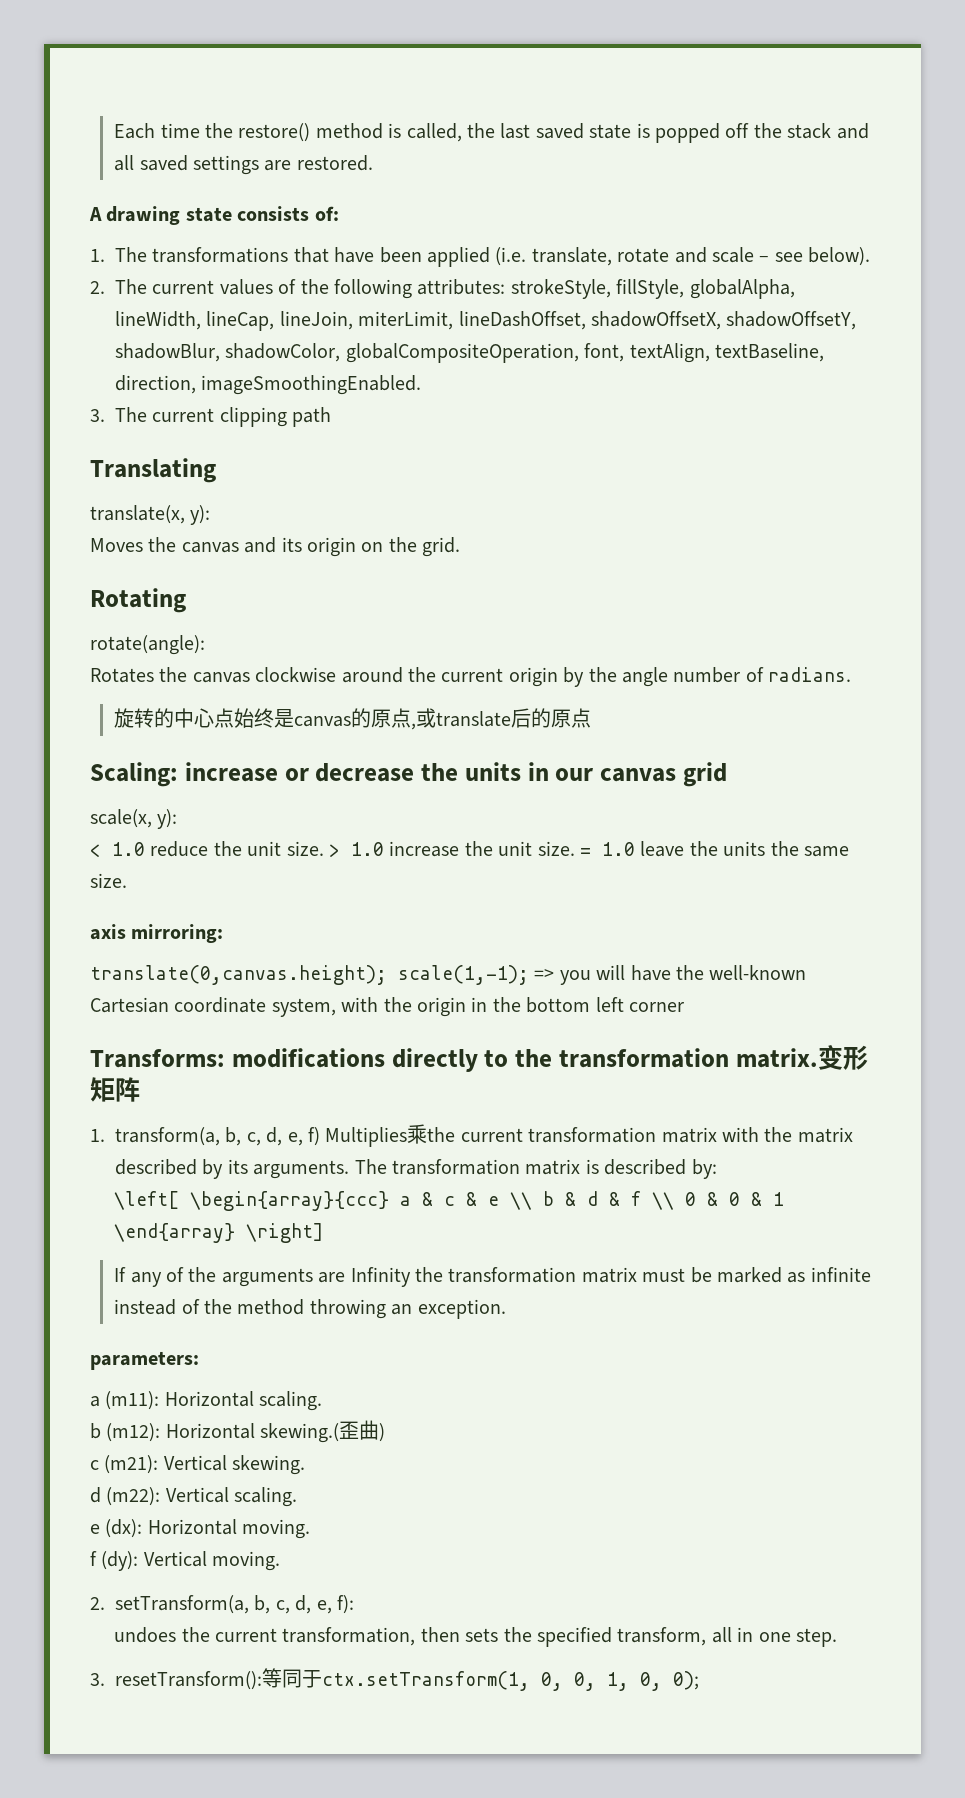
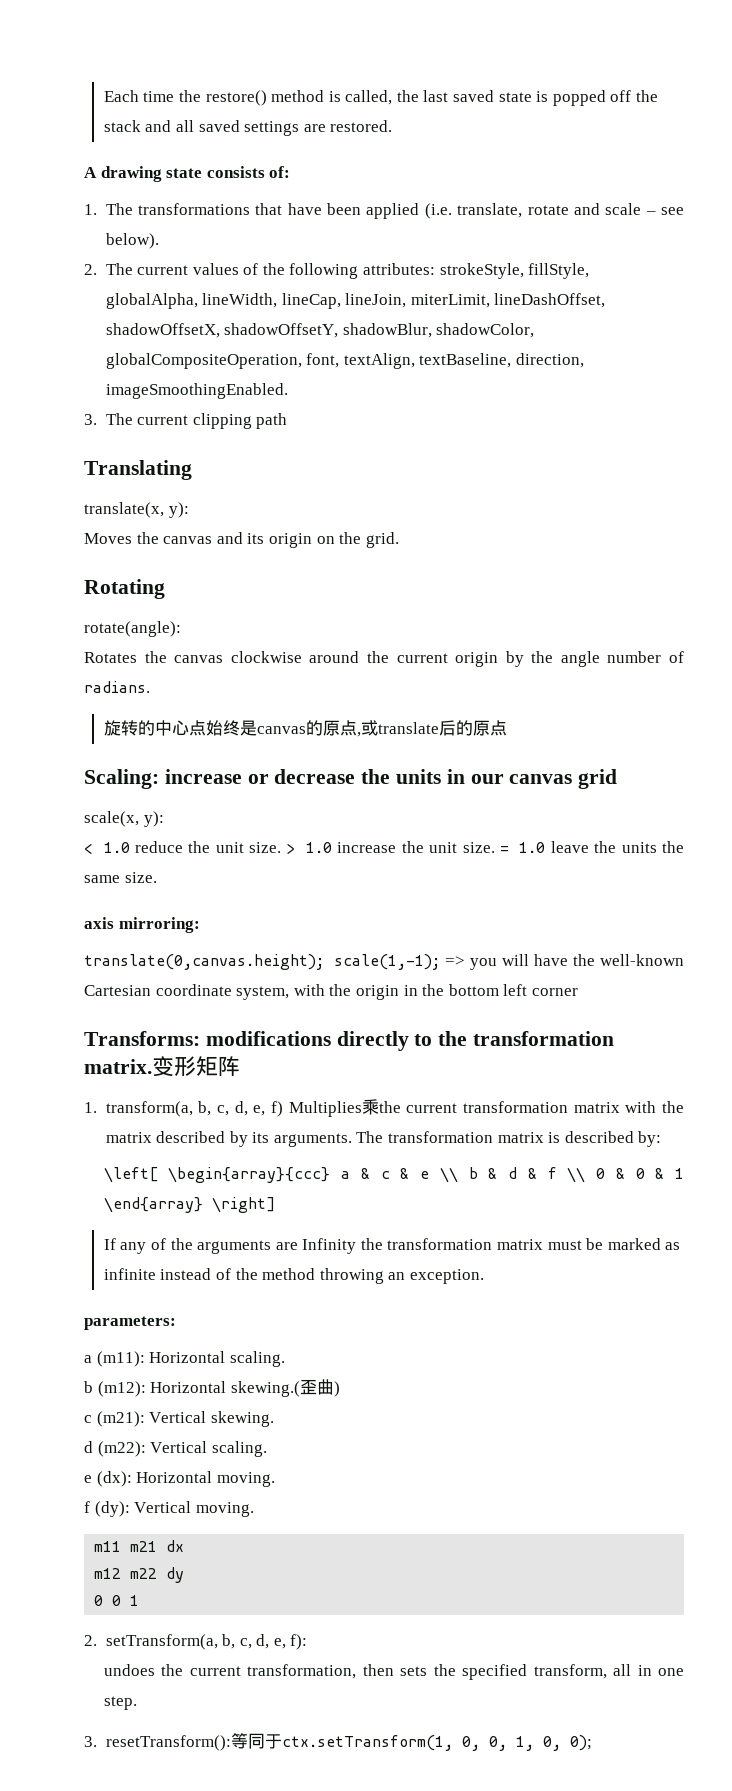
+ m11 m21 dx
+ m12 m22 dy
+ 0 0 1

